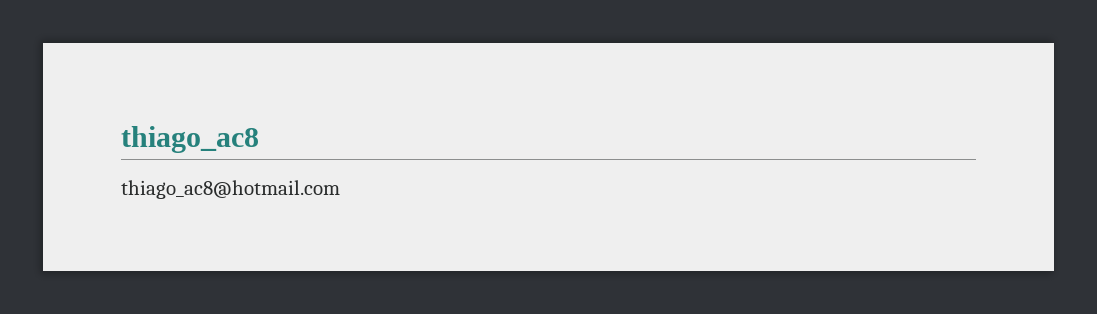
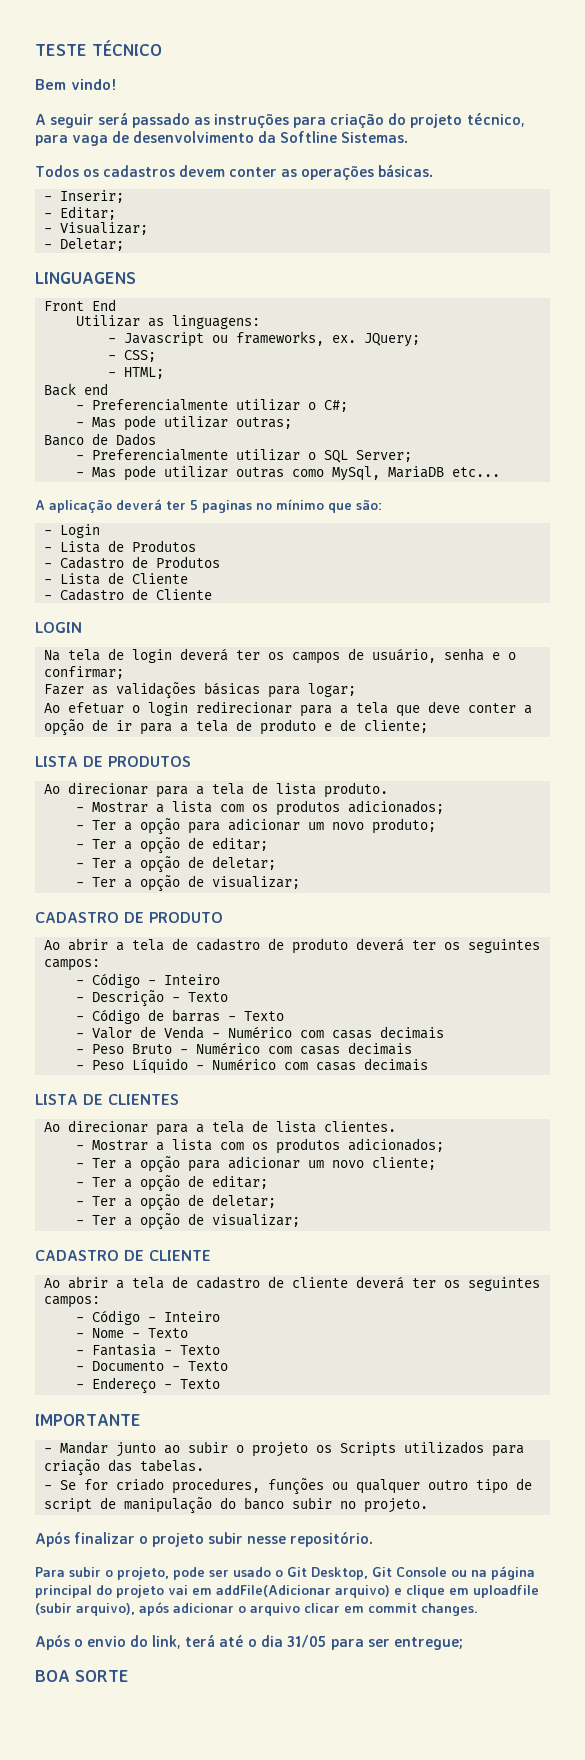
- thiago_ac8
- thiago_ac8@hotmail.com
+ TESTE TÉCNICO
+ Bem vindo!
+ A seguir será passado as instruções para criação do projeto técnico, para vaga de desenvolvimento da Softline Sistemas.
+ Todos os cadastros devem conter as operações básicas.
+ - Inserir;
+ - Editar;
+ - Visualizar;
+ - Deletar;
+ LINGUAGENS
+ Front End
+ Utilizar as linguagens:
+ - Javascript ou frameworks, ex. JQuery;
+ - CSS;
+ - HTML;
+ Back end
+ - Preferencialmente utilizar o C#;
+ - Mas pode utilizar outras;
+ Banco de Dados
+ - Preferencialmente utilizar o SQL Server;
+ - Mas pode utilizar outras como MySql, MariaDB etc...
+ A aplicação deverá ter 5 paginas no mínimo que são:
+ - Login
+ - Lista de Produtos
+ - Cadastro de Produtos
+ - Lista de Cliente
+ - Cadastro de Cliente
+ LOGIN
+ Na tela de login deverá ter os campos de usuário, senha e o confirmar;
+ Fazer as validações básicas para logar;
+ Ao efetuar o login redirecionar para a tela que deve conter a opção de ir para a tela de produto e de cliente;
+ LISTA DE PRODUTOS
+ Ao direcionar para a tela de lista produto.
+ - Mostrar a lista com os produtos adicionados;
+ - Ter a opção para adicionar um novo produto;
+ - Ter a opção de editar;
+ - Ter a opção de deletar;
+ - Ter a opção de visualizar;
+ CADASTRO DE PRODUTO
+ Ao abrir a tela de cadastro de produto deverá ter os seguintes campos:
+ - Código - Inteiro
+ - Descrição - Texto
+ - Código de barras - Texto
+ - Valor de Venda - Numérico com casas decimais
+ - Peso Bruto - Numérico com casas decimais
+ - Peso Líquido - Numérico com casas decimais
+ LISTA DE CLIENTES
+ Ao direcionar para a tela de lista clientes.
+ - Mostrar a lista com os produtos adicionados;
+ - Ter a opção para adicionar um novo cliente;
+ - Ter a opção de editar;
+ - Ter a opção de deletar;
+ - Ter a opção de visualizar;
+ CADASTRO DE CLIENTE
+ Ao abrir a tela de cadastro de cliente deverá ter os seguintes campos:
+ - Código - Inteiro
+ - Nome - Texto
+ - Fantasia - Texto
+ - Documento - Texto
+ - Endereço - Texto
+ IMPORTANTE
+ - Mandar junto ao subir o projeto os Scripts utilizados para criação das tabelas.
+ - Se for criado procedures, funções ou qualquer outro tipo de script de manipulação do banco subir no projeto.
+ Após finalizar o projeto subir nesse repositório.
+ Para subir o projeto, pode ser usado o Git Desktop, Git Console ou na página principal do projeto vai em addFile(Adicionar arquivo) e clique em uploadfile (subir arquivo), após adicionar o arquivo clicar em commit changes.
+ Após o envio do link, terá até o dia 31/05 para ser entregue;
+ BOA SORTE

